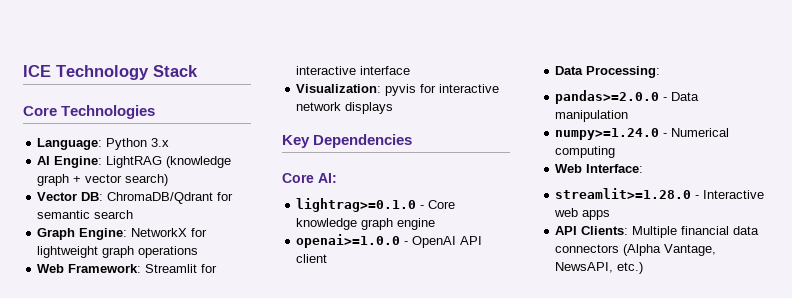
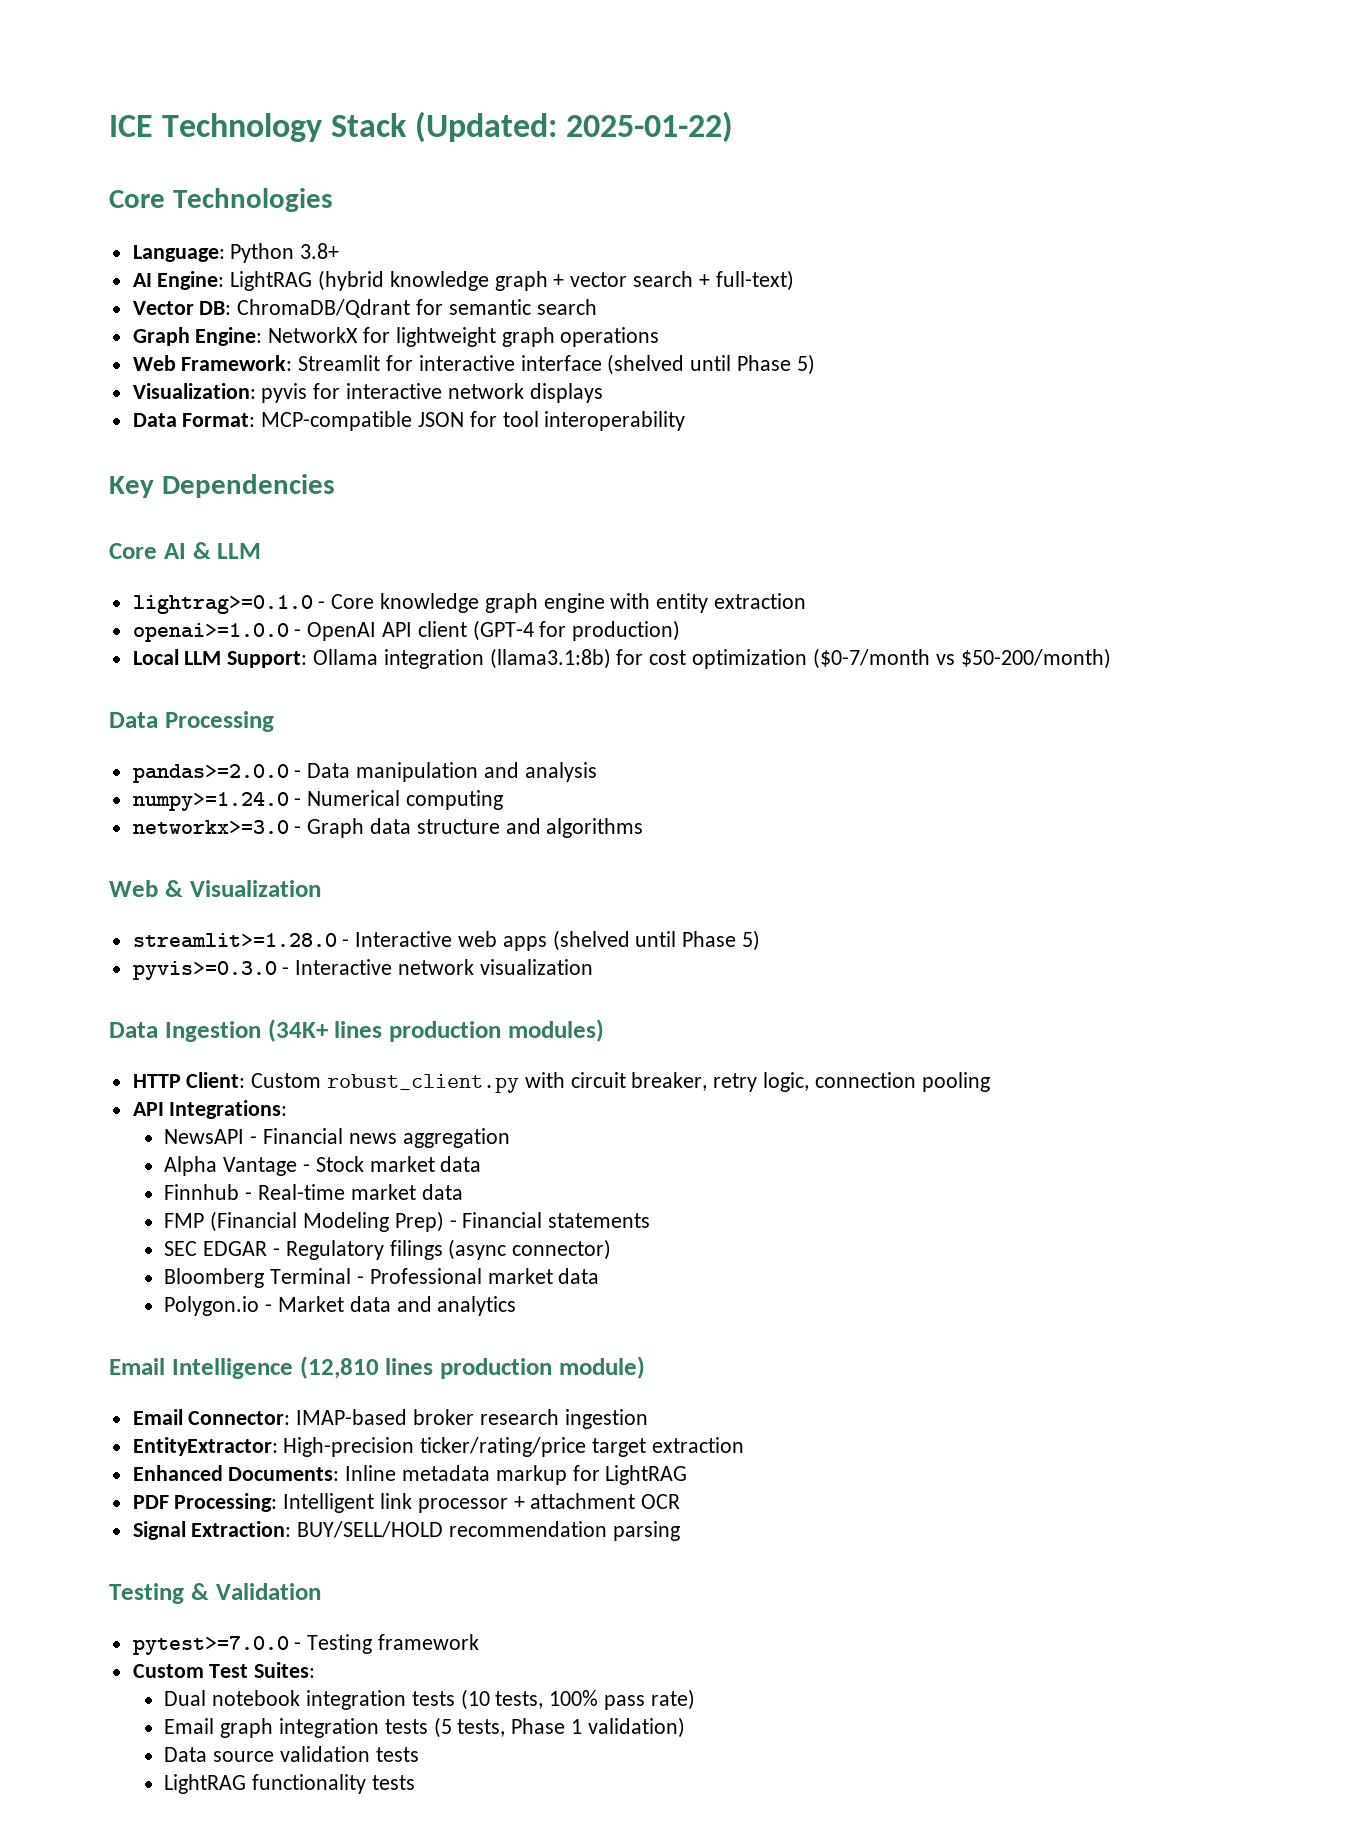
- ICE Technology Stack
+ ICE Technology Stack (Updated: 2025-01-22)
- Language: Python 3.x
+ Language: Python 3.8+
- AI Engine: LightRAG (knowledge graph + vector search)
+ AI Engine: LightRAG (hybrid knowledge graph + vector search + full-text)
- Web Framework: Streamlit for interactive interface
+ Web Framework: Streamlit for interactive interface (shelved until Phase 5)
+ Data Format: MCP-compatible JSON for tool interoperability
- Core AI:
+ Core AI & LLM
- lightrag>=0.1.0 - Core knowledge graph engine
+ lightrag>=0.1.0 - Core knowledge graph engine with entity extraction
- openai>=1.0.0 - OpenAI API client
- Data Processing:
+ openai>=1.0.0 - OpenAI API client (GPT-4 for production)
+ Local LLM Support: Ollama integration (llama3.1:8b) for cost optimization ($0-7/month vs $50-200/month)
+ Data Processing
- pandas>=2.0.0 - Data manipulation
+ pandas>=2.0.0 - Data manipulation and analysis
- Web Interface:
+ networkx>=3.0 - Graph data structure and algorithms
+ Web & Visualization
- streamlit>=1.28.0 - Interactive web apps
- API Clients: Multiple financial data connectors (Alpha Vantage, NewsAPI, etc.)
+ streamlit>=1.28.0 - Interactive web apps (shelved until Phase 5)
+ pyvis>=0.3.0 - Interactive network visualization
+ Data Ingestion (34K+ lines production modules)
+ HTTP Client: Custom robust_client.py with circuit breaker, retry logic, connection pooling
+ API Integrations:
+ NewsAPI - Financial news aggregation
+ Alpha Vantage - Stock market data
+ Finnhub - Real-time market data
+ FMP (Financial Modeling Prep) - Financial statements
+ SEC EDGAR - Regulatory filings (async connector)
+ Bloomberg Terminal - Professional market data
+ Polygon.io - Market data and analytics
+ Email Intelligence (12,810 lines production module)
+ Email Connector: IMAP-based broker research ingestion
+ EntityExtractor: High-precision ticker/rating/price target extraction
+ Enhanced Documents: Inline metadata markup for LightRAG
+ PDF Processing: Intelligent link processor + attachment OCR
+ Signal Extraction: BUY/SELL/HOLD recommendation parsing
+ Testing & Validation
+ pytest>=7.0.0 - Testing framework
+ Custom Test Suites:
+ Dual notebook integration tests (10 tests, 100% pass rate)
+ Email graph integration tests (5 tests, Phase 1 validation)
+ Data source validation tests
+ LightRAG functionality tests

